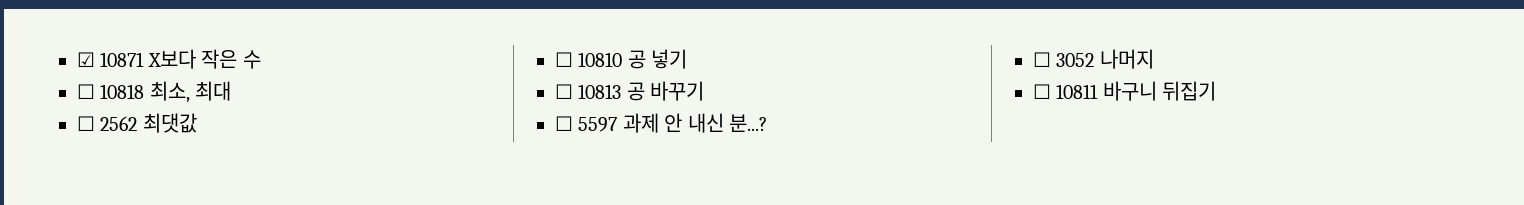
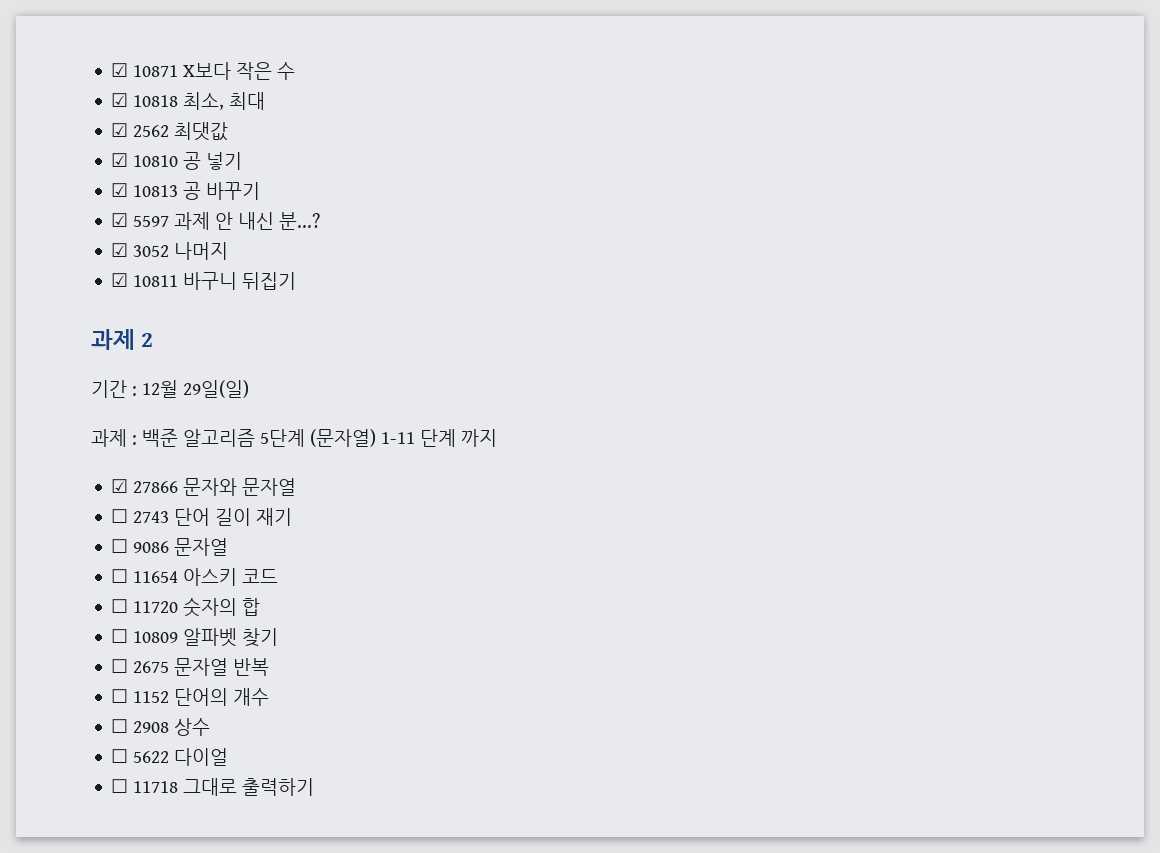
- ☐ 10818 최소, 최대
+ ☑ 10818 최소, 최대
- ☐ 2562 최댓값
+ ☑ 2562 최댓값
- ☐ 10810 공 넣기
+ ☑ 10810 공 넣기
- ☐ 10813 공 바꾸기
+ ☑ 10813 공 바꾸기
- ☐ 5597 과제 안 내신 분...?
+ ☑ 5597 과제 안 내신 분...?
- ☐ 3052 나머지
+ ☑ 3052 나머지
- ☐ 10811 바구니 뒤집기
+ ☑ 10811 바구니 뒤집기
+ 과제 2
+ 기간 : 12월 29일(일)
+ 과제 : 백준 알고리즘 5단계 (문자열) 1-11 단계 까지
+ ☑ 27866 문자와 문자열
+ ☐ 2743 단어 길이 재기
+ ☐ 9086 문자열
+ ☐ 11654 아스키 코드
+ ☐ 11720 숫자의 합
+ ☐ 10809 알파벳 찾기
+ ☐ 2675 문자열 반복
+ ☐ 1152 단어의 개수
+ ☐ 2908 상수
+ ☐ 5622 다이얼
+ ☐ 11718 그대로 출력하기

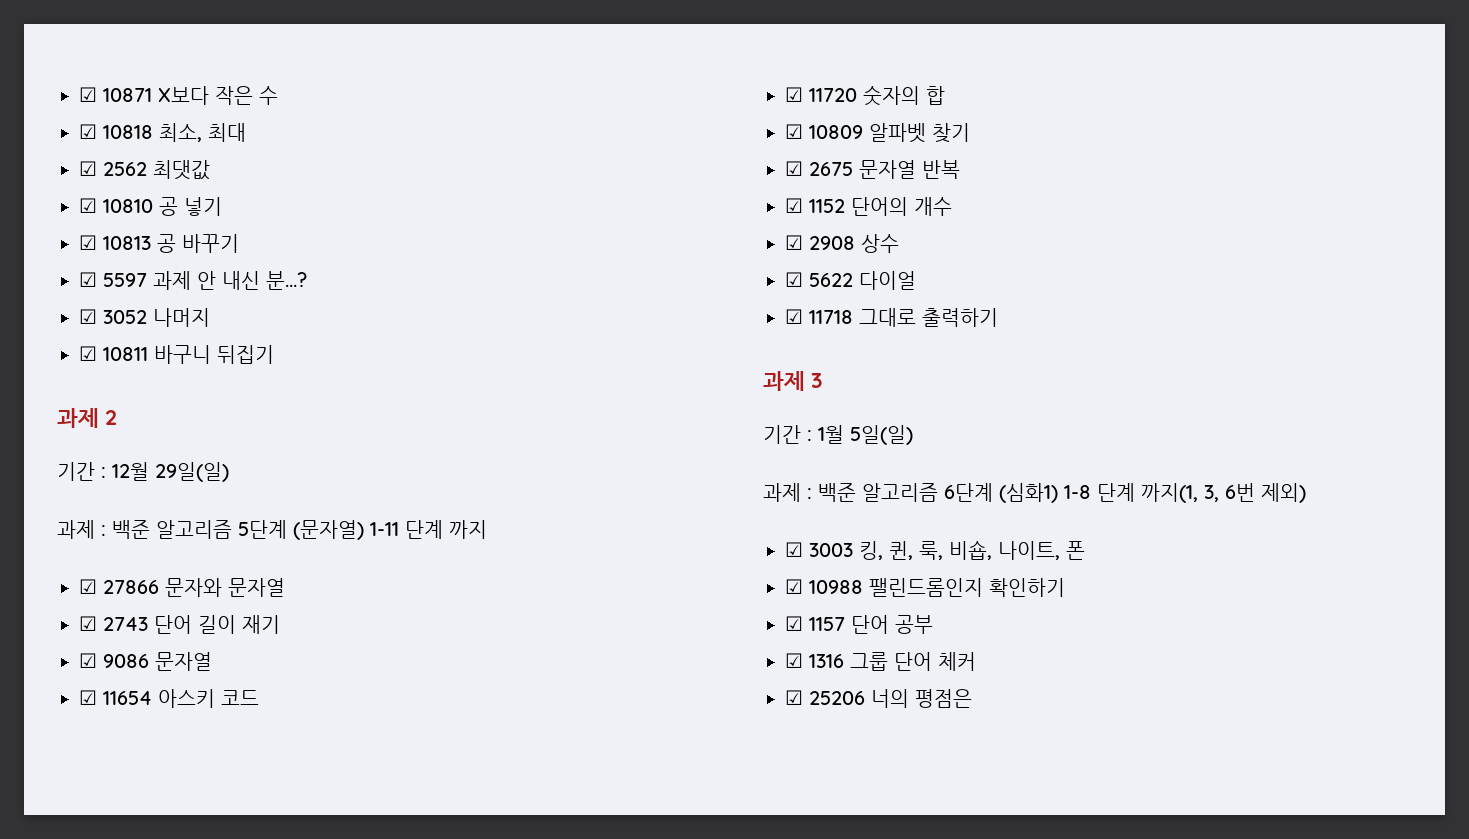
- ☐ 2743 단어 길이 재기
+ ☑ 2743 단어 길이 재기
- ☐ 9086 문자열
+ ☑ 9086 문자열
- ☐ 11654 아스키 코드
+ ☑ 11654 아스키 코드
- ☐ 11720 숫자의 합
+ ☑ 11720 숫자의 합
- ☐ 10809 알파벳 찾기
+ ☑ 10809 알파벳 찾기
- ☐ 2675 문자열 반복
+ ☑ 2675 문자열 반복
- ☐ 1152 단어의 개수
+ ☑ 1152 단어의 개수
- ☐ 2908 상수
+ ☑ 2908 상수
- ☐ 5622 다이얼
+ ☑ 5622 다이얼
- ☐ 11718 그대로 출력하기
+ ☑ 11718 그대로 출력하기
+ 과제 3
+ 기간 : 1월 5일(일)
+ 과제 : 백준 알고리즘 6단계 (심화1) 1-8 단계 까지(1, 3, 6번 제외)
+ ☑ 3003 킹, 퀸, 룩, 비숍, 나이트, 폰
+ ☑ 10988 팰린드롬인지 확인하기
+ ☑ 1157 단어 공부
+ ☑ 1316 그룹 단어 체커
+ ☑ 25206 너의 평점은

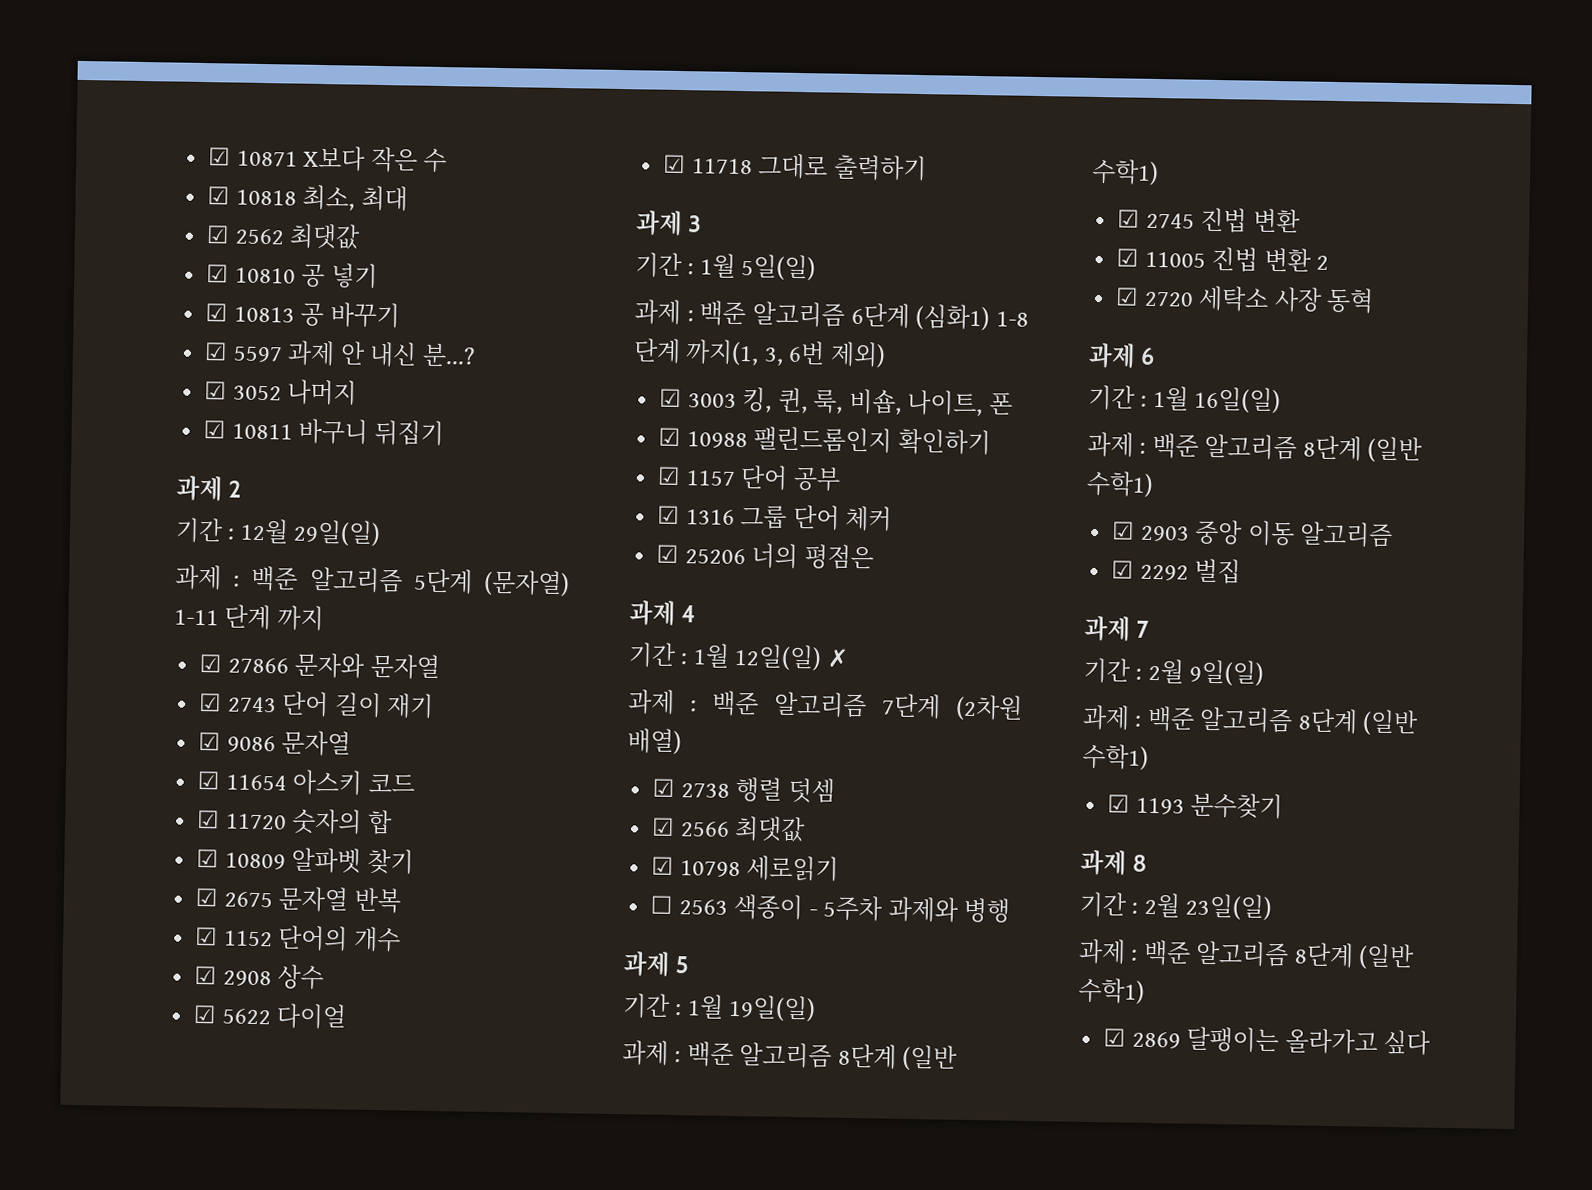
+ 과제 4
+ 기간 : 1월 12일(일) ✗
+ 과제 : 백준 알고리즘 7단계 (2차원 배열)
+ ☑ 2738 행렬 덧셈
+ ☑ 2566 최댓값
+ ☑ 10798 세로읽기
+ ☐ 2563 색종이 - 5주차 과제와 병행
+ 과제 5
+ 기간 : 1월 19일(일)
+ 과제 : 백준 알고리즘 8단계 (일반 수학1)
+ ☑ 2745 진법 변환
+ ☑ 11005 진법 변환 2
+ ☑ 2720 세탁소 사장 동혁
+ 과제 6
+ 기간 : 1월 16일(일)
+ 과제 : 백준 알고리즘 8단계 (일반 수학1)
+ ☑ 2903 중앙 이동 알고리즘
+ ☑ 2292 벌집
+ 과제 7
+ 기간 : 2월 9일(일)
+ 과제 : 백준 알고리즘 8단계 (일반 수학1)
+ ☑ 1193 분수찾기
+ 과제 8
+ 기간 : 2월 23일(일)
+ 과제 : 백준 알고리즘 8단계 (일반 수학1)
+ ☑ 2869 달팽이는 올라가고 싶다

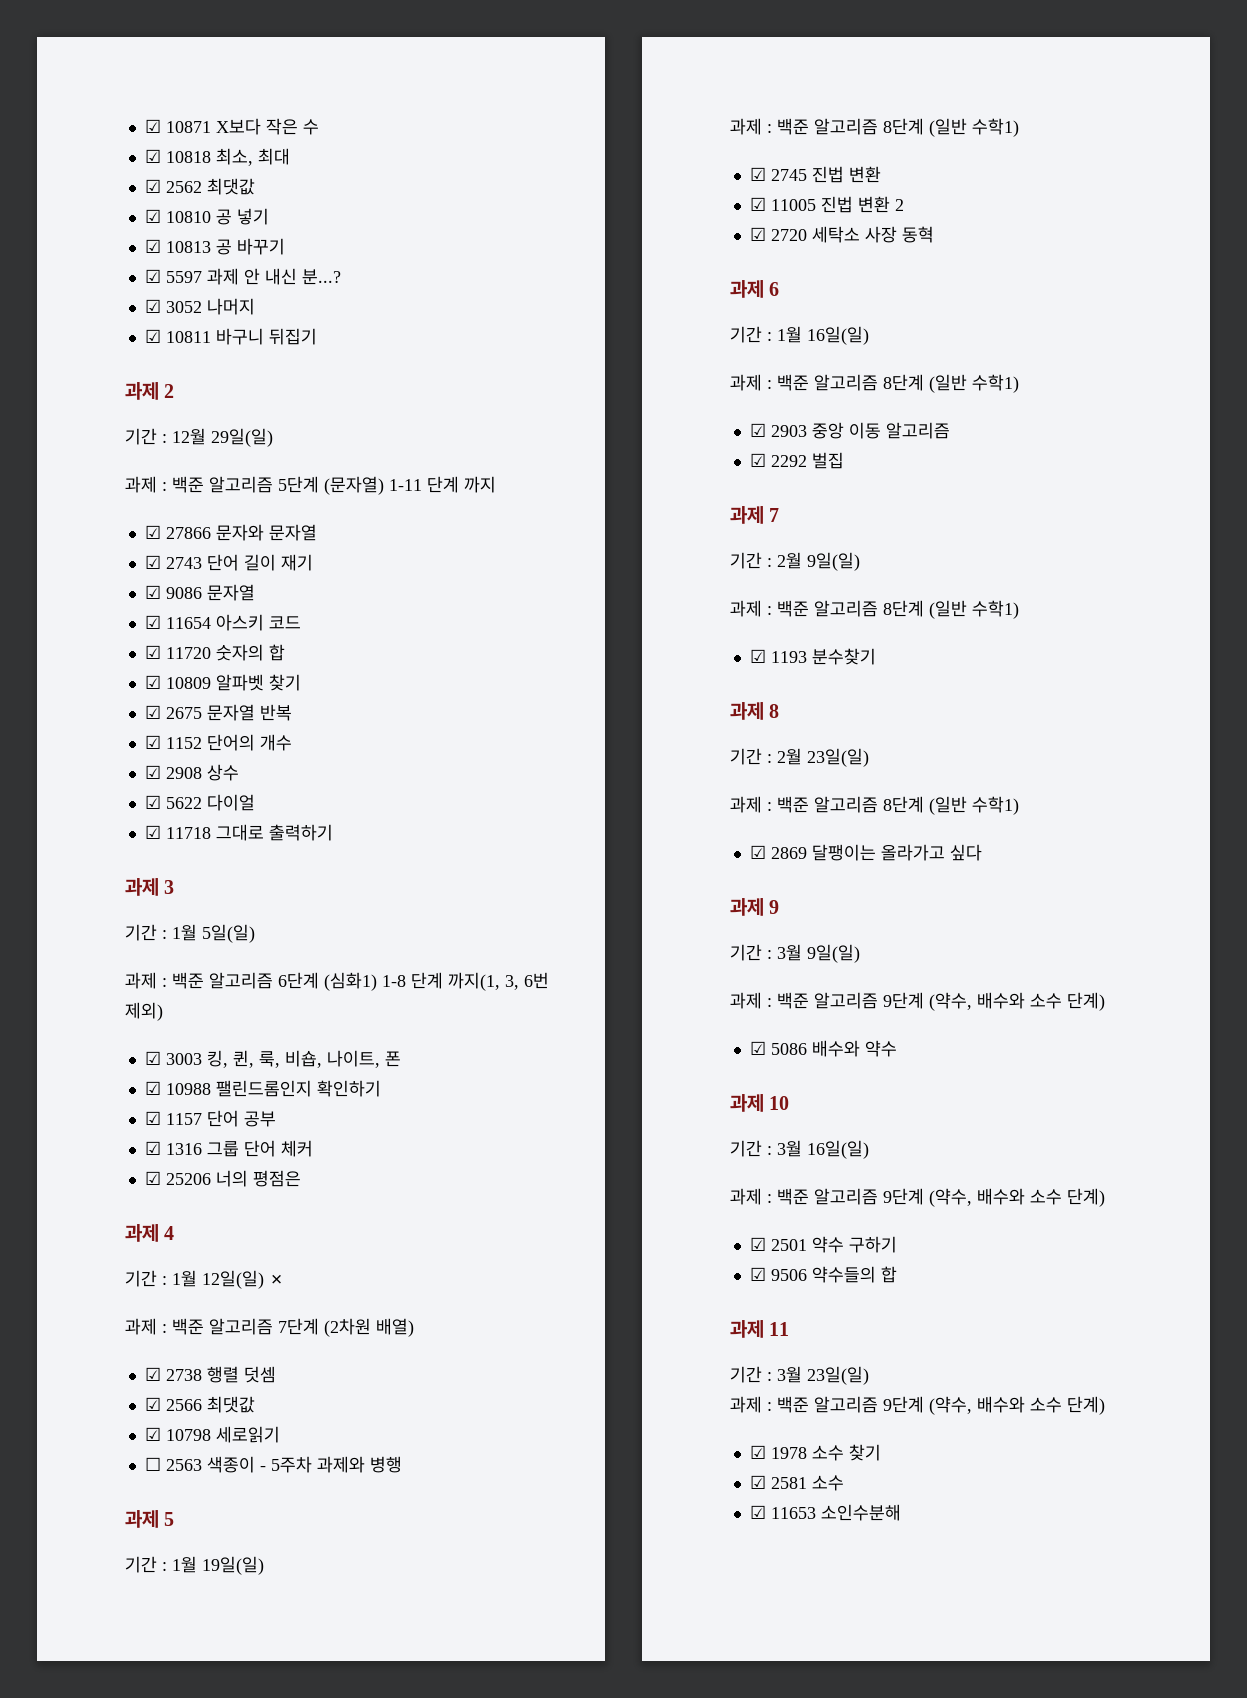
+ 과제 9
+ 기간 : 3월 9일(일)
+ 과제 : 백준 알고리즘 9단계 (약수, 배수와 소수 단계)
+ ☑ 5086 배수와 약수
+ 과제 10
+ 기간 : 3월 16일(일)
+ 과제 : 백준 알고리즘 9단계 (약수, 배수와 소수 단계)
+ ☑ 2501 약수 구하기
+ ☑ 9506 약수들의 합
+ 과제 11
+ 기간 : 3월 23일(일)
+ 과제 : 백준 알고리즘 9단계 (약수, 배수와 소수 단계)
+ ☑ 1978 소수 찾기
+ ☑ 2581 소수
+ ☑ 11653 소인수분해

